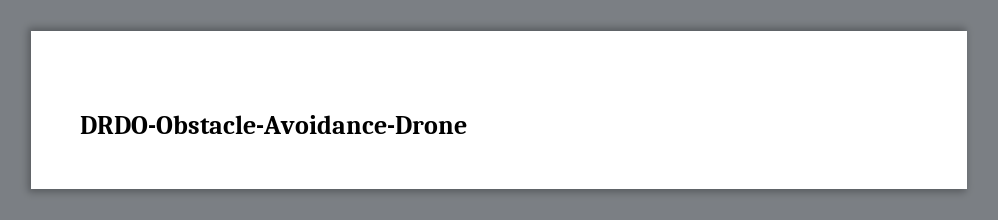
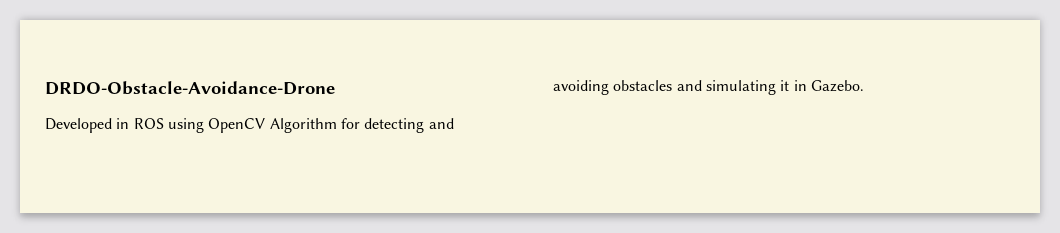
+ Developed in ROS using OpenCV Algorithm for detecting and avoiding obstacles and simulating it in Gazebo.

